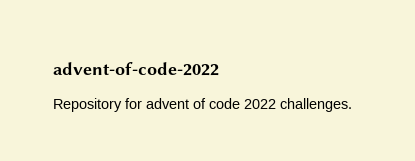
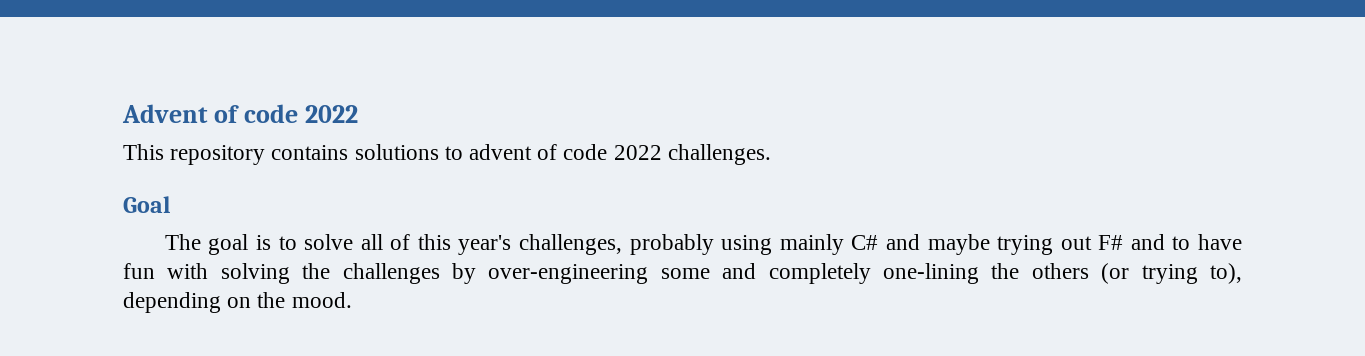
- advent-of-code-2022
- Repository for advent of code 2022 challenges.
+ Advent of code 2022
+ This repository contains solutions to advent of code 2022 challenges.
+ Goal
+ The goal is to solve all of this year's challenges, probably using mainly C# and maybe trying out F# and to have fun with solving the challenges by over-engineering some and completely one-lining the others (or trying to), depending on the mood.

